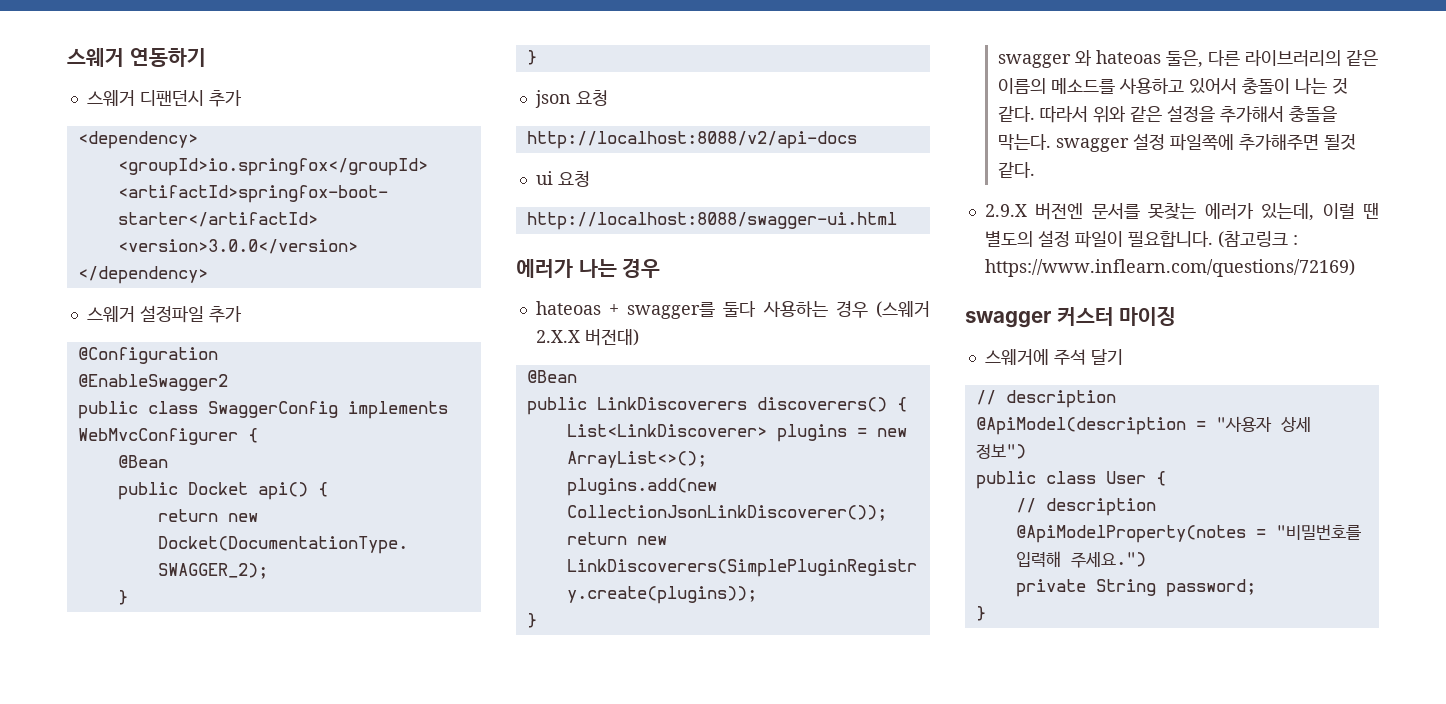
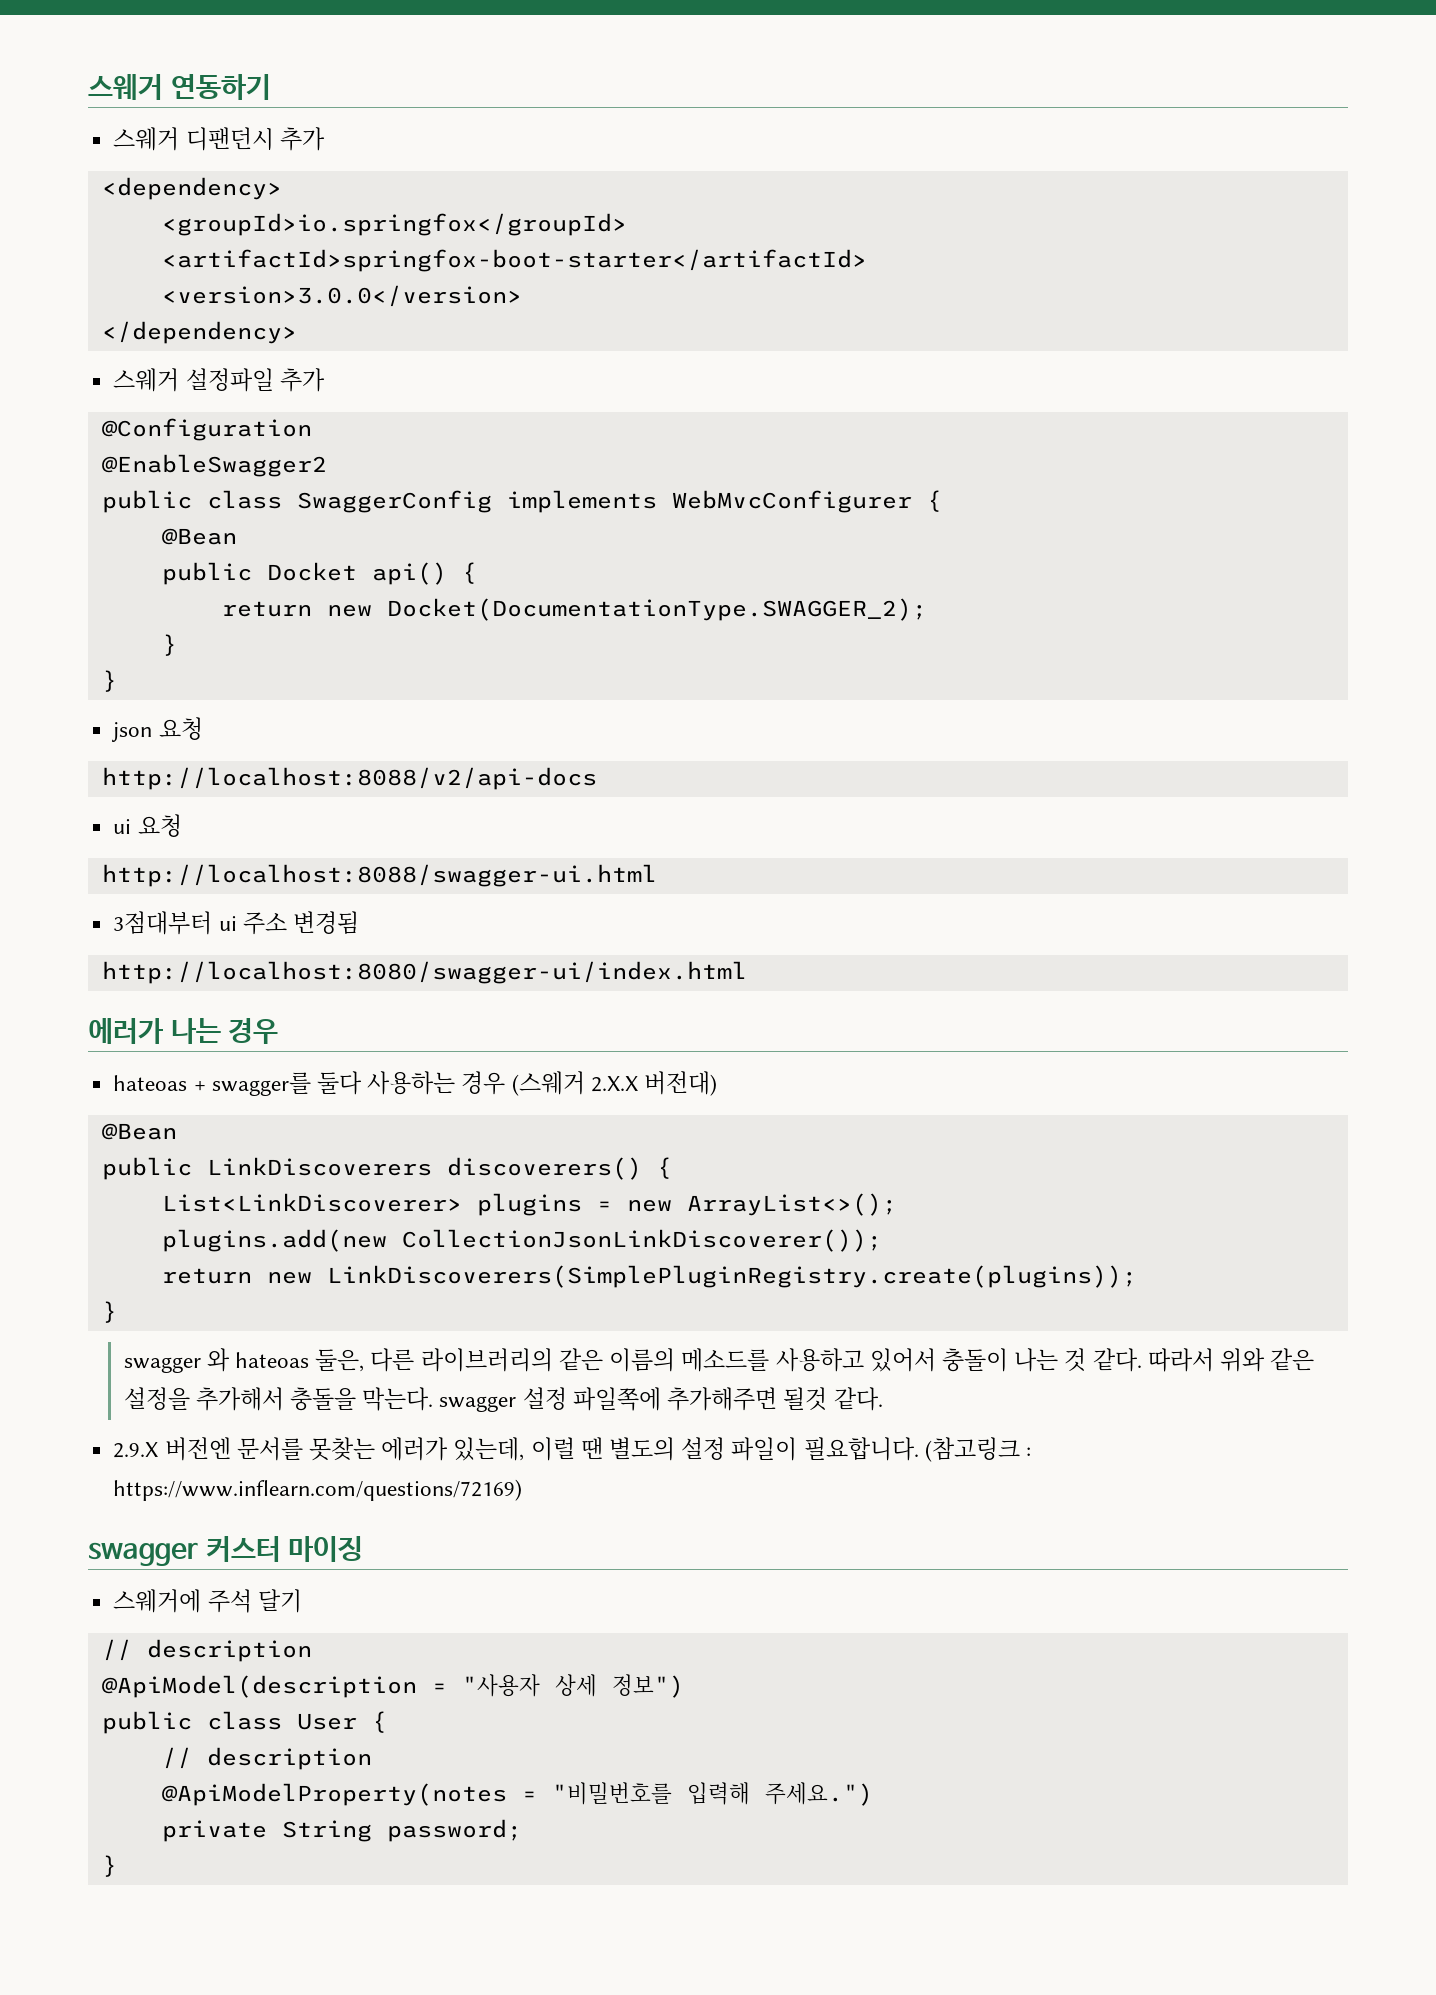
+ 3점대부터 ui 주소 변경됨
+ http://localhost:8080/swagger-ui/index.html

